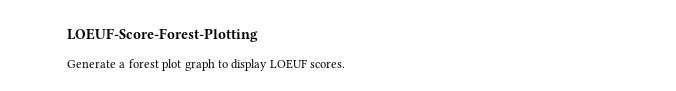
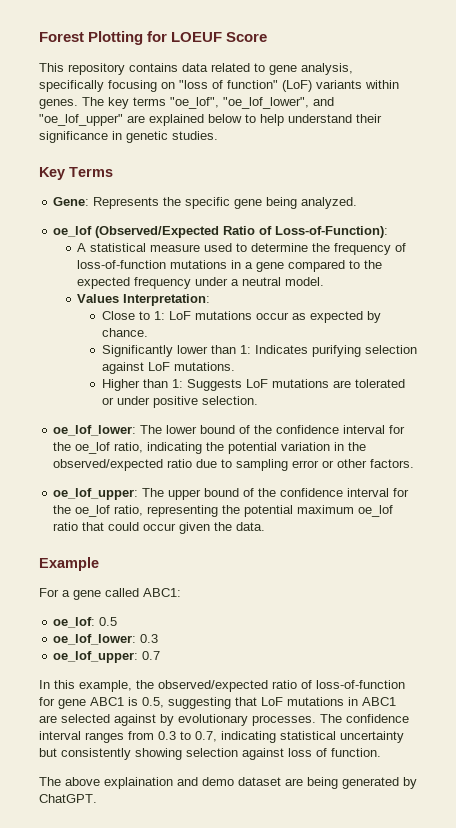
- LOEUF-Score-Forest-Plotting
- Generate a forest plot graph to display LOEUF scores.
+ Forest Plotting for LOEUF Score
+ This repository contains data related to gene analysis, specifically focusing on "loss of function" (LoF) variants within genes. The key terms "oe_lof", "oe_lof_lower", and "oe_lof_upper" are explained below to help understand their significance in genetic studies.
+ Key Terms
+ Gene: Represents the specific gene being analyzed.
+ oe_lof (Observed/Expected Ratio of Loss-of-Function):
+ A statistical measure used to determine the frequency of loss-of-function mutations in a gene compared to the expected frequency under a neutral model.
+ Values Interpretation:
+ Close to 1: LoF mutations occur as expected by chance.
+ Significantly lower than 1: Indicates purifying selection against LoF mutations.
+ Higher than 1: Suggests LoF mutations are tolerated or under positive selection.
+ oe_lof_lower: The lower bound of the confidence interval for the oe_lof ratio, indicating the potential variation in the observed/expected ratio due to sampling error or other factors.
+ oe_lof_upper: The upper bound of the confidence interval for the oe_lof ratio, representing the potential maximum oe_lof ratio that could occur given the data.
+ Example
+ For a gene called ABC1:
+ oe_lof: 0.5
+ oe_lof_lower: 0.3
+ oe_lof_upper: 0.7
+ In this example, the observed/expected ratio of loss-of-function for gene ABC1 is 0.5, suggesting that LoF mutations in ABC1 are selected against by evolutionary processes. The confidence interval ranges from 0.3 to 0.7, indicating statistical uncertainty but consistently showing selection against loss of function.
+ The above explaination and demo dataset are being generated by ChatGPT.

